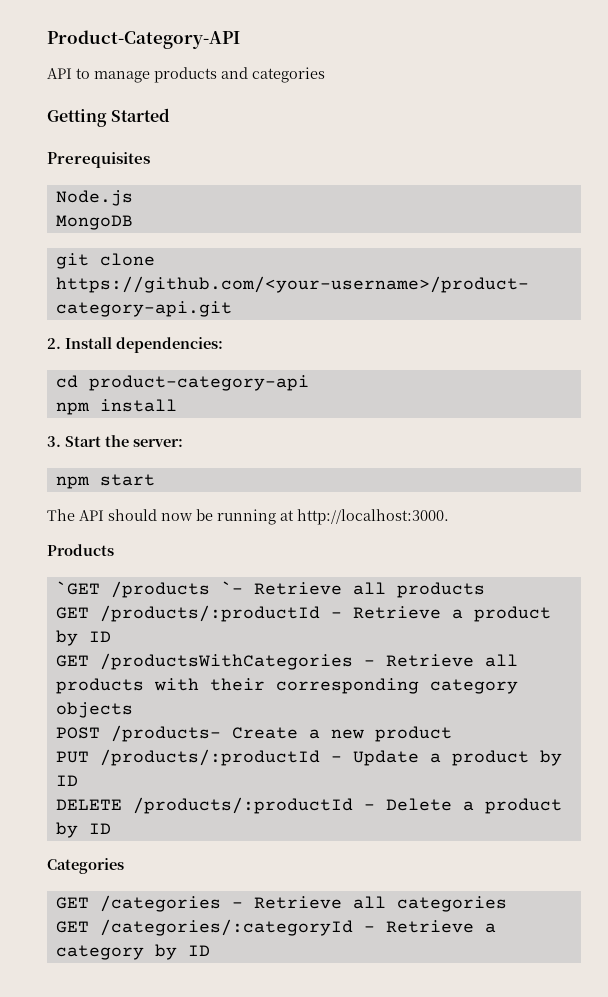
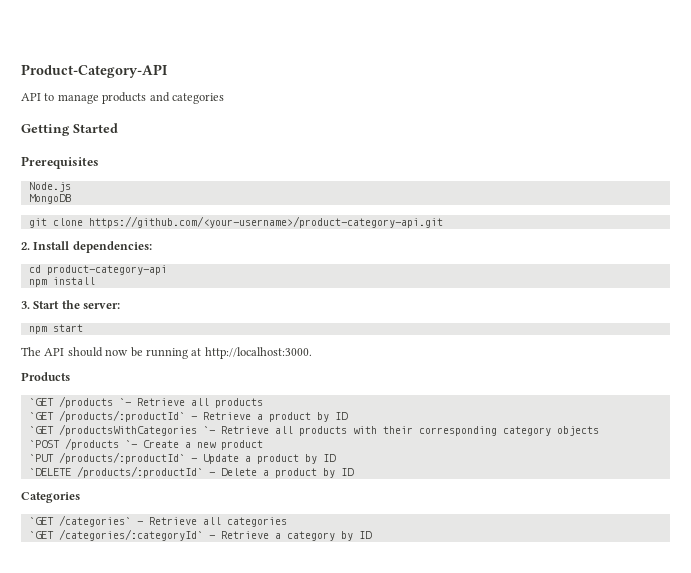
- GET /products/:productId - Retrieve a product by ID
+ `GET /products/:productId` - Retrieve a product by ID
- GET /productsWithCategories - Retrieve all products with their corresponding category objects
+ `GET /productsWithCategories `- Retrieve all products with their corresponding category objects
- POST /products- Create a new product
+ `POST /products `- Create a new product
- PUT /products/:productId - Update a product by ID
+ `PUT /products/:productId` - Update a product by ID
- DELETE /products/:productId - Delete a product by ID
+ `DELETE /products/:productId` - Delete a product by ID
- GET /categories - Retrieve all categories
+ `GET /categories` - Retrieve all categories
- GET /categories/:categoryId - Retrieve a category by ID
+ `GET /categories/:categoryId` - Retrieve a category by ID

